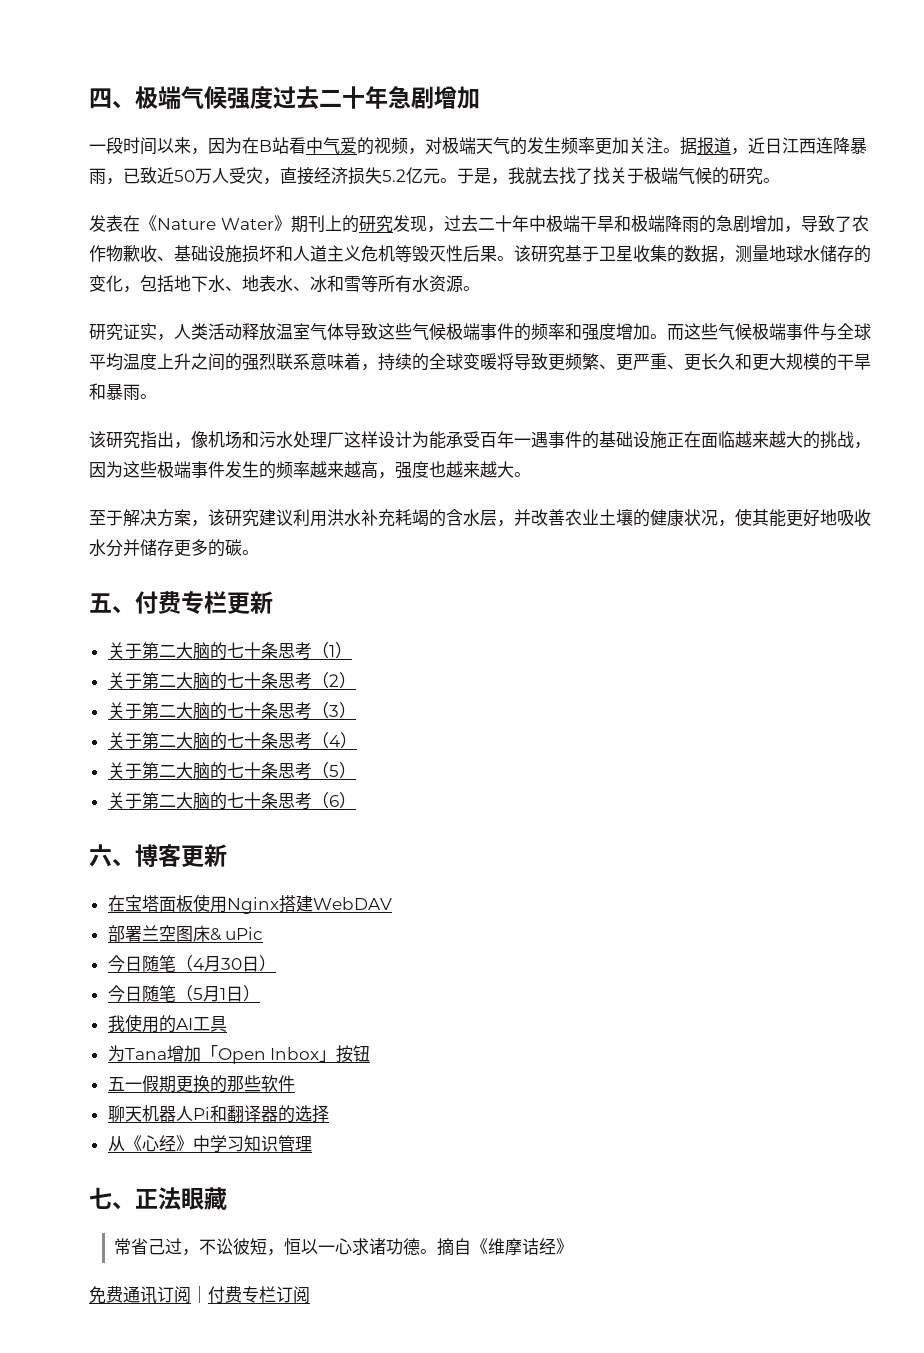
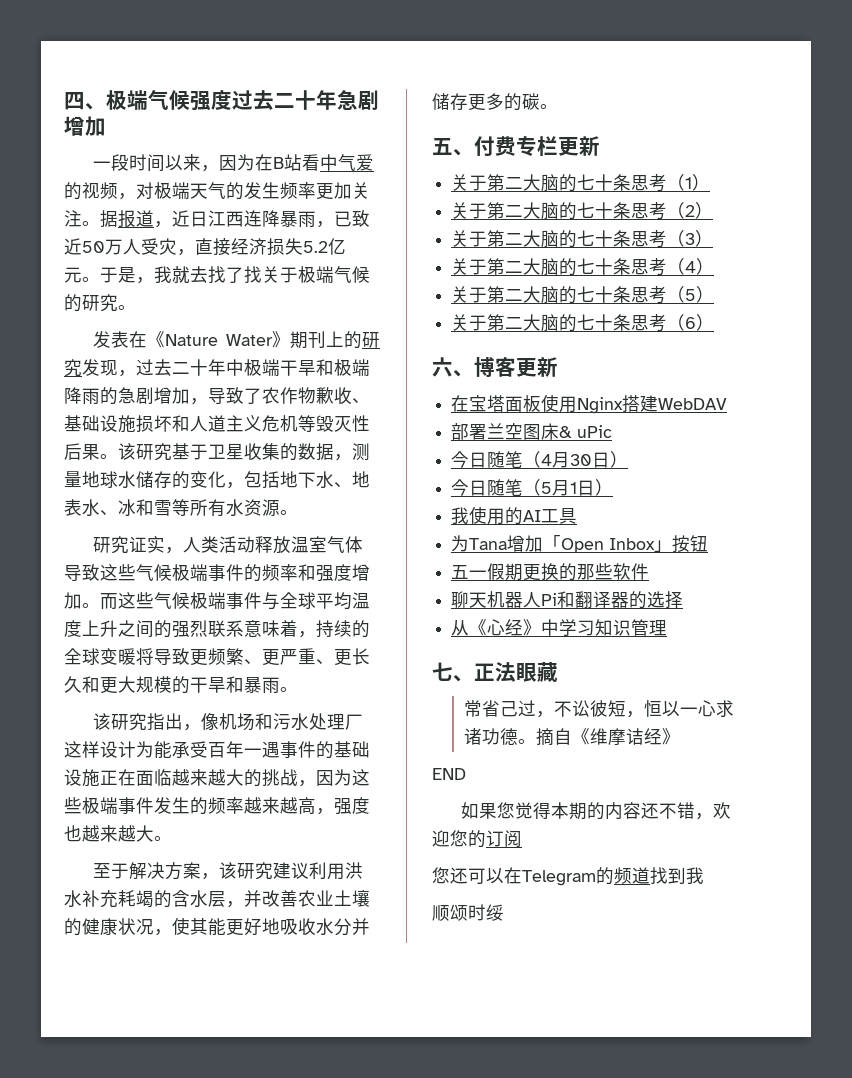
- 免费通讯订阅｜付费专栏订阅
+ END
+ 如果您觉得本期的内容还不错，欢迎您的订阅
+ 您还可以在Telegram的频道找到我
+ 顺颂时绥

